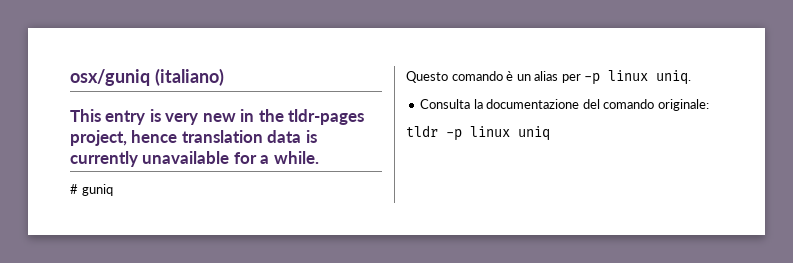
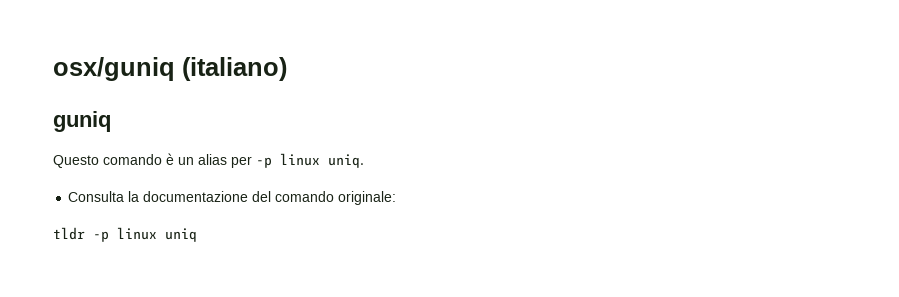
- This entry is very new in the tldr-pages project, hence translation data is currently unavailable for a while.
- # guniq
+ guniq

